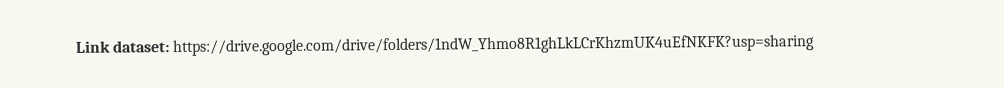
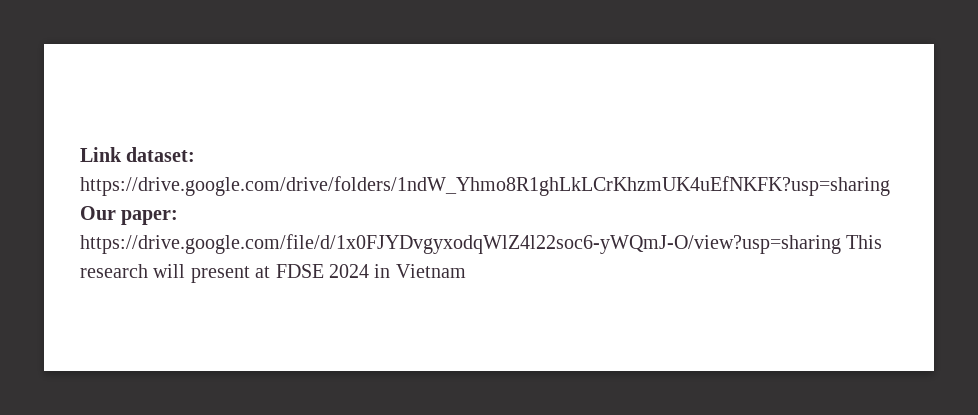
- Link dataset: https://drive.google.com/drive/folders/1ndW_Yhmo8R1ghLkLCrKhzmUK4uEfNKFK?usp=sharing
+ Link dataset: https://drive.google.com/drive/folders/1ndW_Yhmo8R1ghLkLCrKhzmUK4uEfNKFK?usp=sharing Our paper: https://drive.google.com/file/d/1x0FJYDvgyxodqWlZ4l22soc6-yWQmJ-O/view?usp=sharing This research will present at FDSE 2024 in Vietnam

